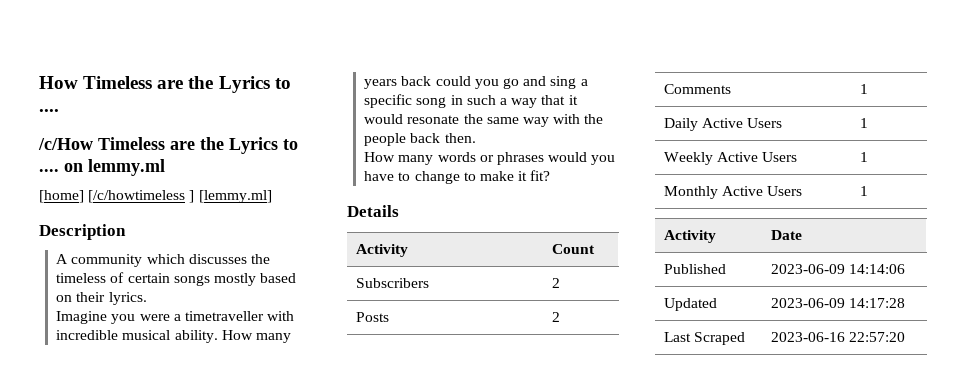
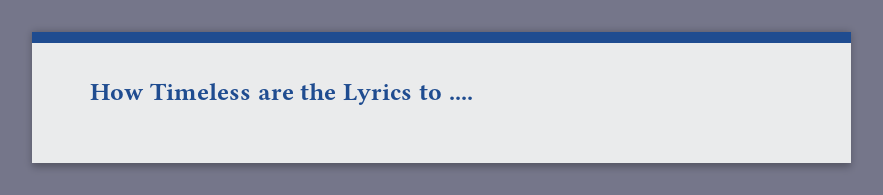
- /c/How Timeless are the Lyrics to .... on lemmy.ml
- [home] [/c/howtimeless ] [lemmy.ml]
- Description
- A community which discusses the timeless of certain songs mostly based on their lyrics.
- Imagine you were a timetraveller with incredible musical ability. How many years back could you go and sing a specific song in such a way that it would resonate the same way with the people back then.
- How many words or phrases would you have to change to make it fit?
- Details
- Activity | Count
- Subscribers | 2
- Posts | 2
- Comments | 1
- Daily Active Users | 1
- Weekly Active Users | 1
- Monthly Active Users | 1
- Activity | Date
- Published | 2023-06-09 14:14:06
- Updated | 2023-06-09 14:17:28
- Last Scraped | 2023-06-16 22:57:20

